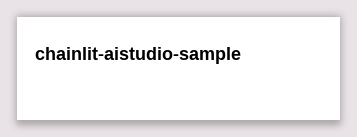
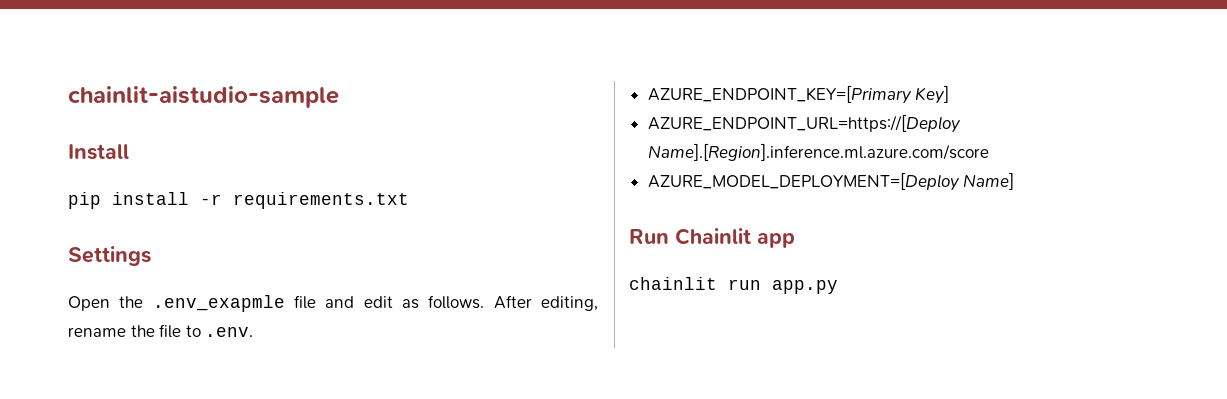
+ Install
+ pip install -r requirements.txt
+ Settings
+ Open the .env_exapmle file and edit as follows. After editing, rename the file to .env.
+ AZURE_ENDPOINT_KEY=[Primary Key]
+ AZURE_ENDPOINT_URL=https://[Deploy Name].[Region].inference.ml.azure.com/score
+ AZURE_MODEL_DEPLOYMENT=[Deploy Name]
+ Run Chainlit app
+ chainlit run app.py

